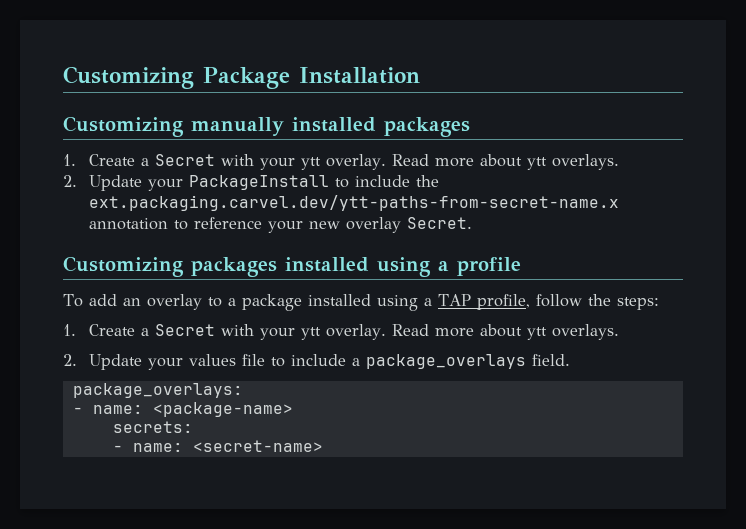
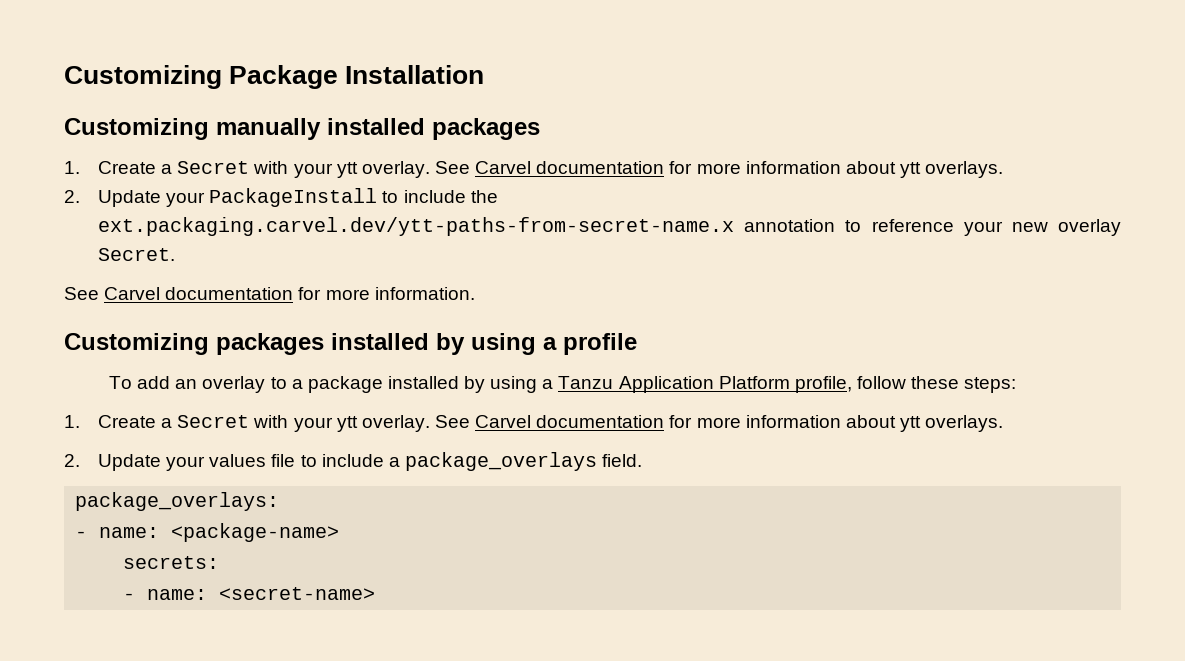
  Customizing manually installed packages
- 1. Create a Secret with your ytt overlay. Read more about ytt overlays.
+ 1. Create a Secret with your ytt overlay. See Carvel documentation for more information about ytt overlays.
+ See Carvel documentation for more information.
- Customizing packages installed using a profile
+ Customizing packages installed by using a profile
- To add an overlay to a package installed using a TAP profile, follow the steps:
- 1. Create a Secret with your ytt overlay. Read more about ytt overlays.
+ To add an overlay to a package installed by using a Tanzu Application Platform profile, follow these steps:
+ 1. Create a Secret with your ytt overlay. See Carvel documentation for more information about ytt overlays.

